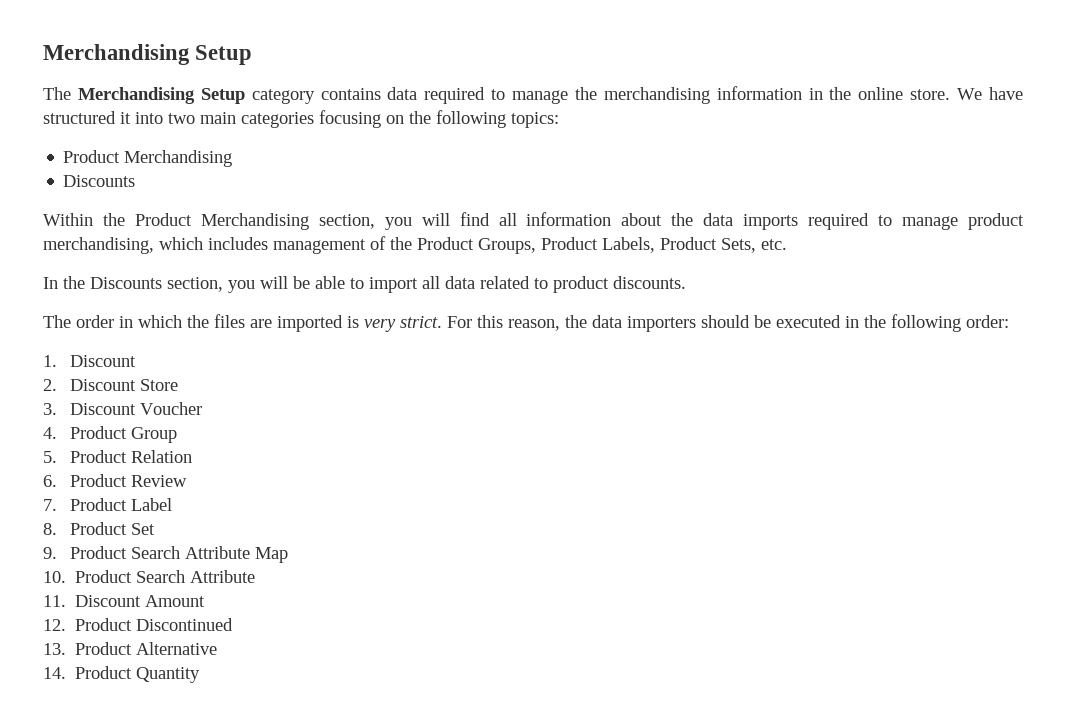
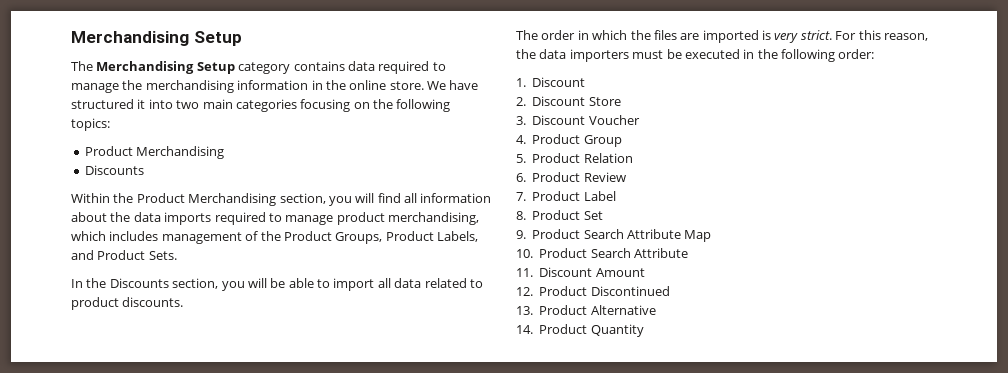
- Within the Product Merchandising section, you will find all information about the data imports required to manage product merchandising, which includes management of the Product Groups, Product Labels, Product Sets, etc.
+ Within the Product Merchandising section, you will find all information about the data imports required to manage product merchandising, which includes management of the Product Groups, Product Labels, and Product Sets.
- For this reason, the data importers should be executed in the following order:
+ For this reason, the data importers must be executed in the following order:

